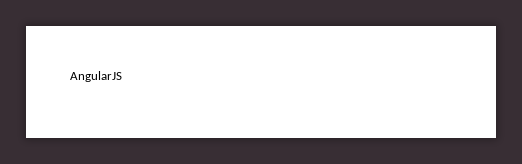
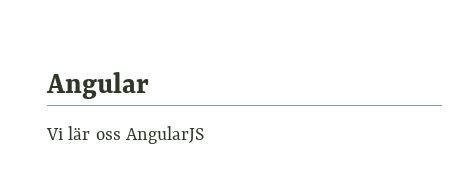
- AngularJS
+ Angular
+ Vi lär oss AngularJS

